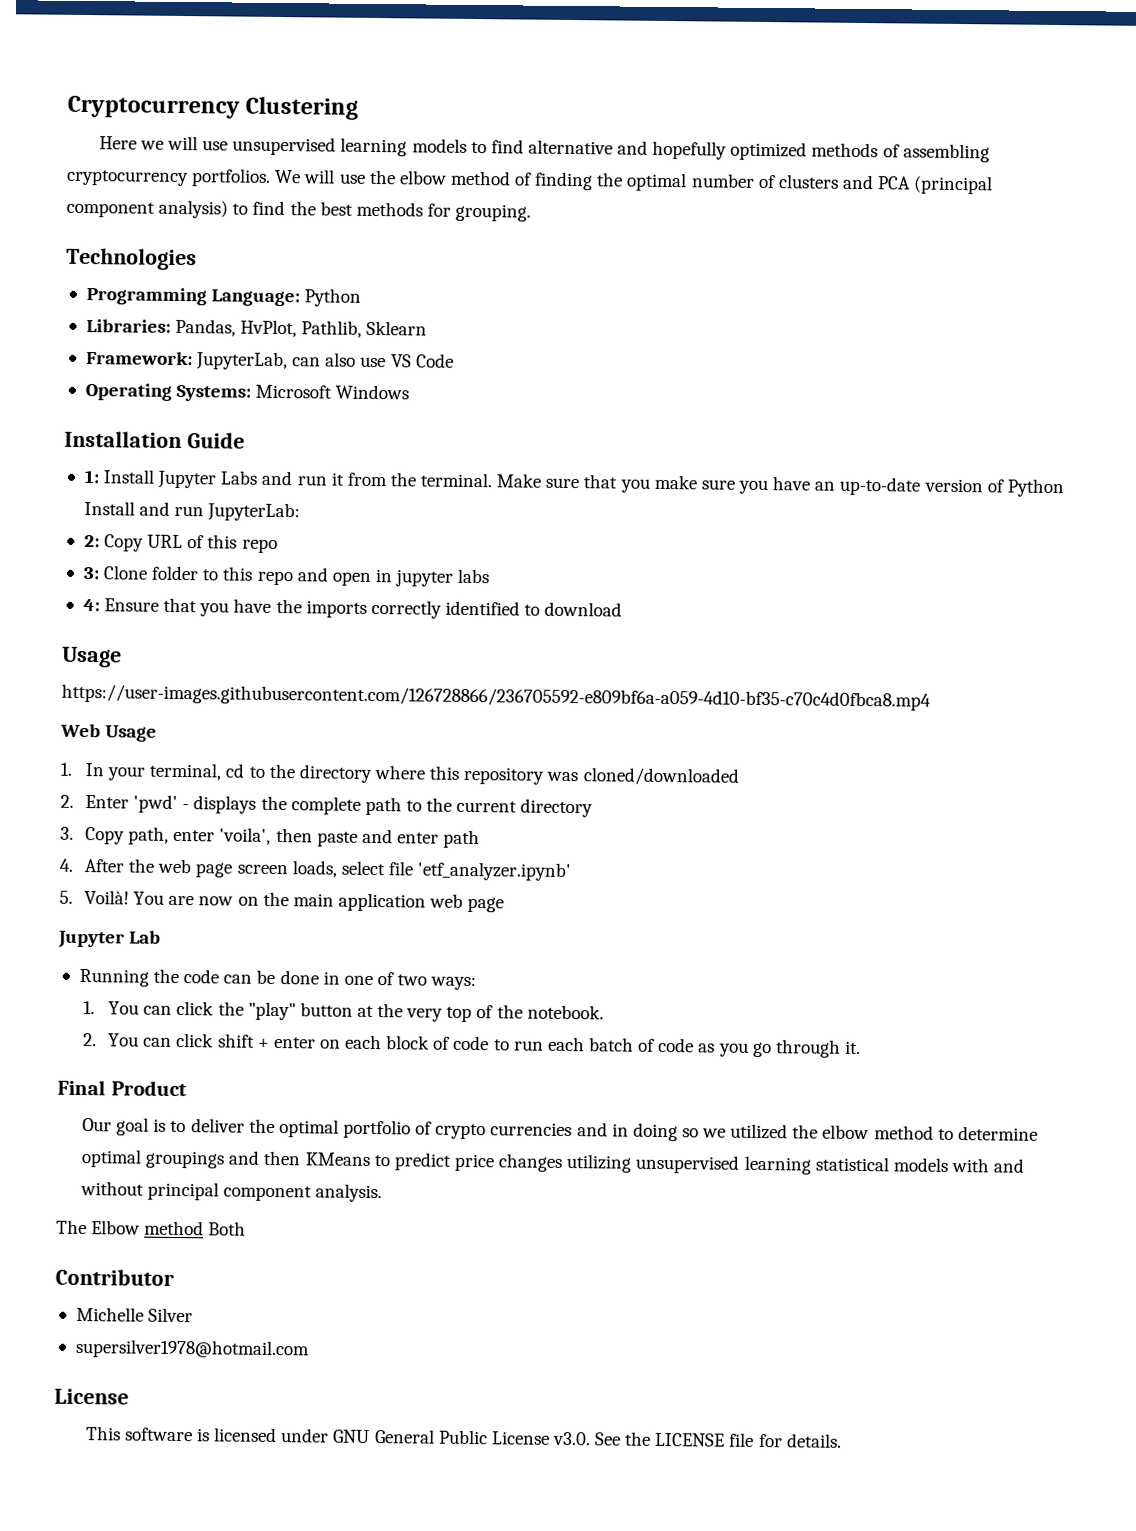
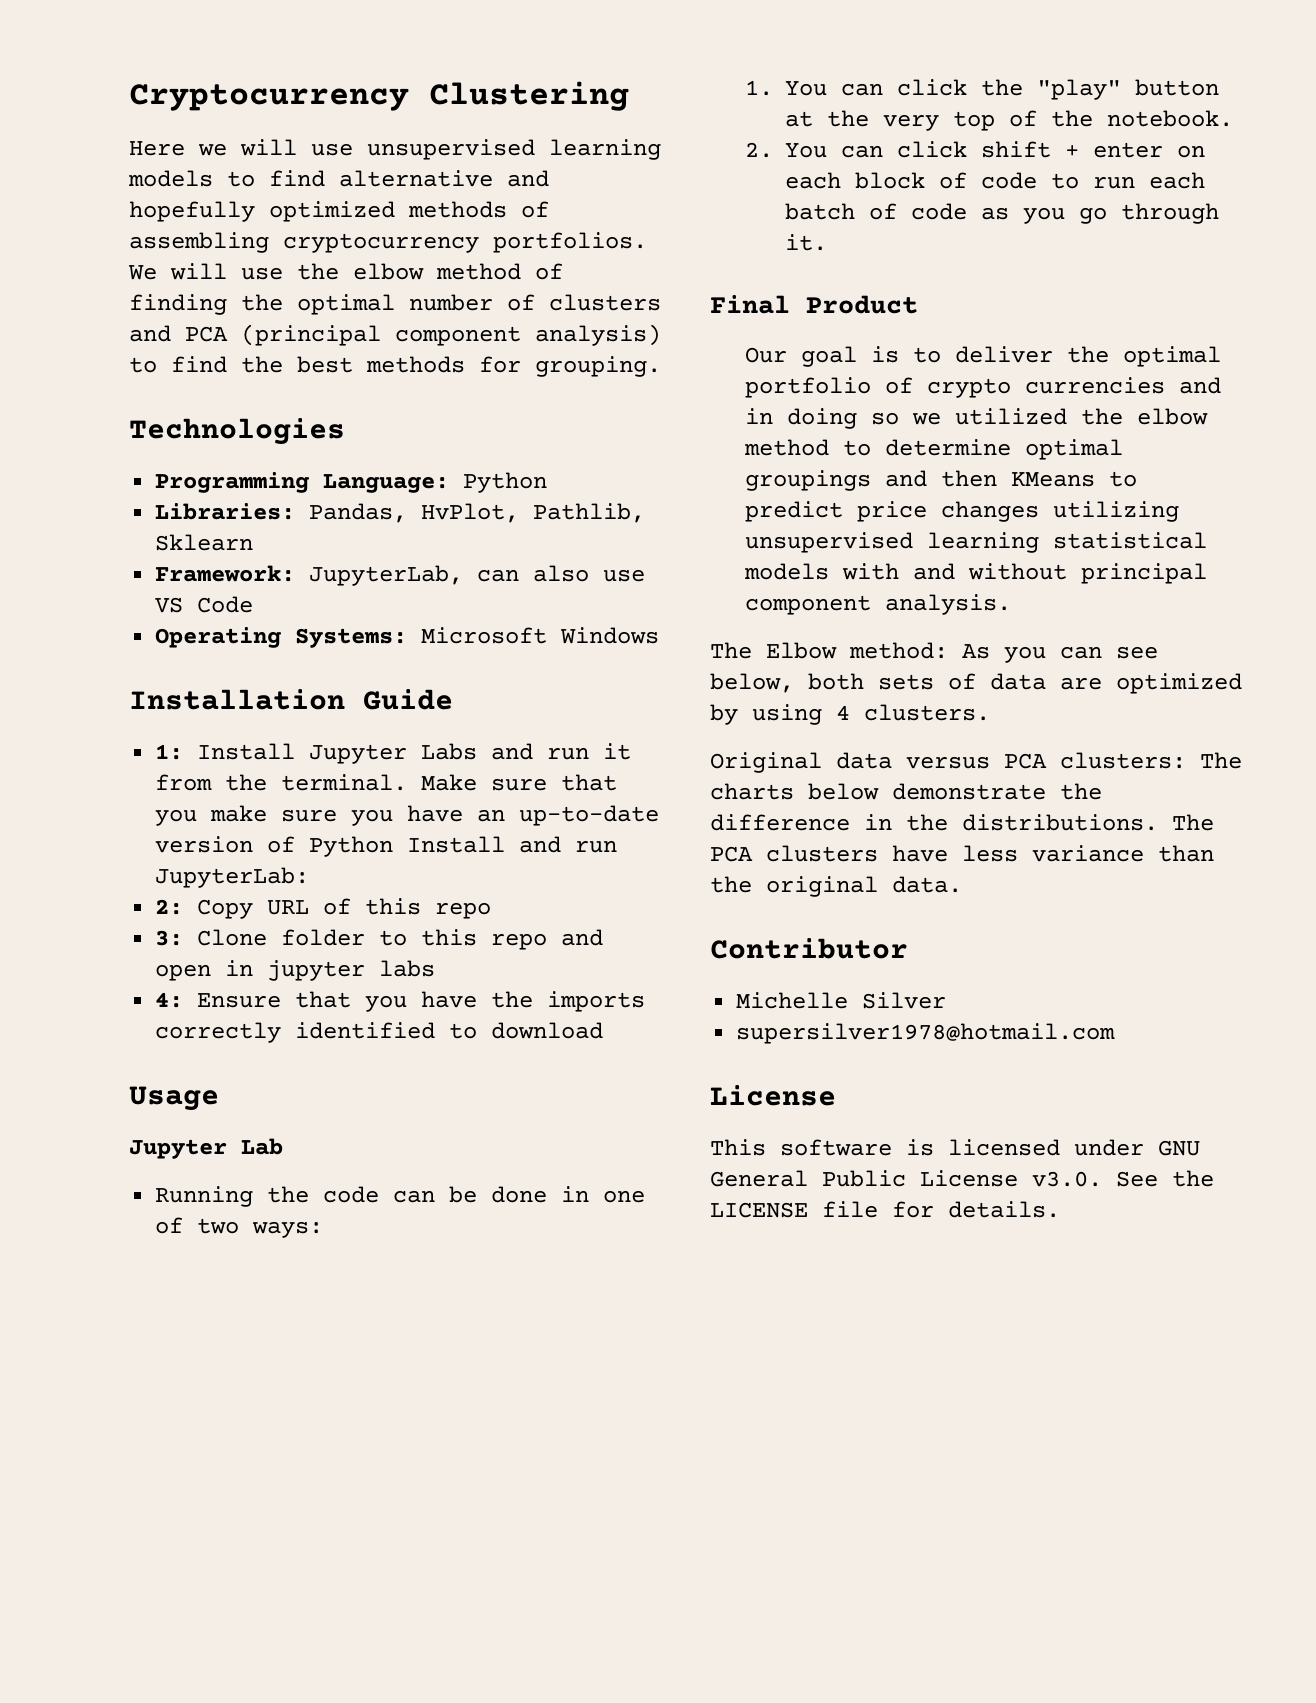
- https://user-images.githubusercontent.com/126728866/236705592-e809bf6a-a059-4d10-bf35-c70c4d0fbca8.mp4
- Web Usage
- 1. In your terminal, cd to the directory where this repository was cloned/downloaded
- 2. Enter 'pwd' - displays the complete path to the current directory
- 3. Copy path, enter 'voila', then paste and enter path
- 4. After the web page screen loads, select file 'etf_analyzer.ipynb'
- 5. Voilà! You are now on the main application web page
- The Elbow method Both
+ The Elbow method: As you can see below, both sets of data are optimized by using 4 clusters.
+ Original data versus PCA clusters: The charts below demonstrate the difference in the distributions. The PCA clusters have less variance than the original data.

